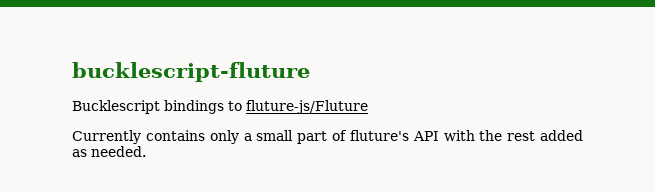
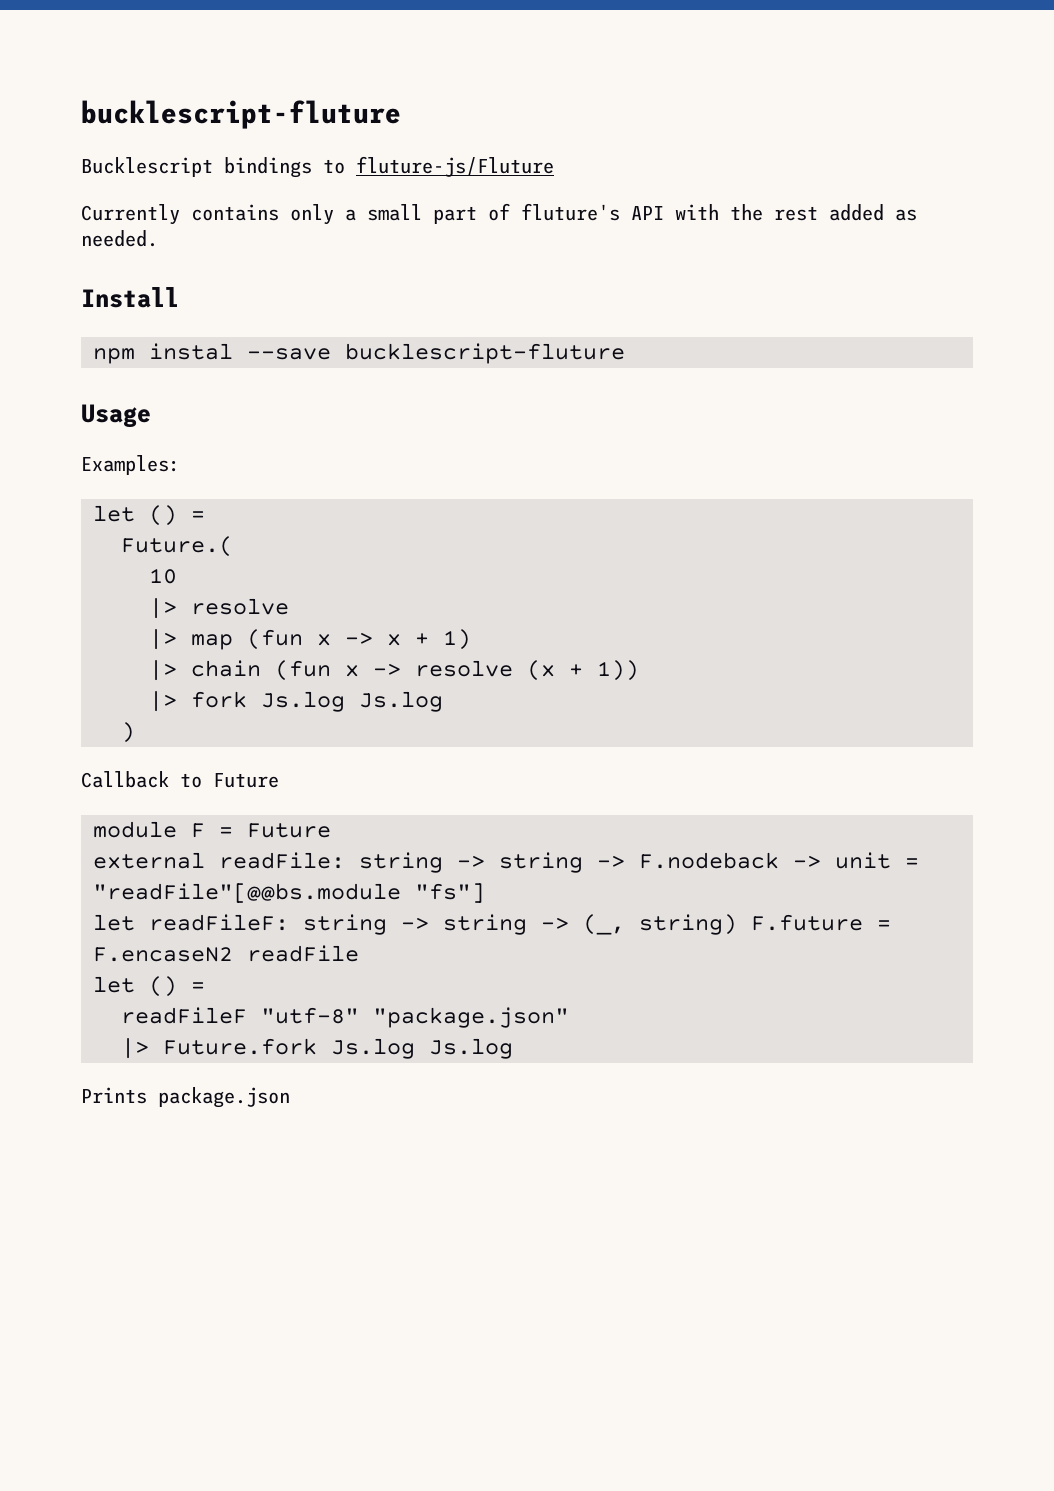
+ Install
+ npm instal --save bucklescript-fluture
+ Usage
+ Examples:
+ let () =
+ Future.(
+ 10
+ |> resolve
+ |> map (fun x -> x + 1)
+ |> chain (fun x -> resolve (x + 1))
+ |> fork Js.log Js.log
+ )
+ Callback to Future
+ module F = Future
+ external readFile: string -> string -> F.nodeback -> unit = "readFile"[@@bs.module "fs"]
+ let readFileF: string -> string -> (_, string) F.future = F.encaseN2 readFile
+ let () =
+ readFileF "utf-8" "package.json"
+ |> Future.fork Js.log Js.log
+ Prints package.json

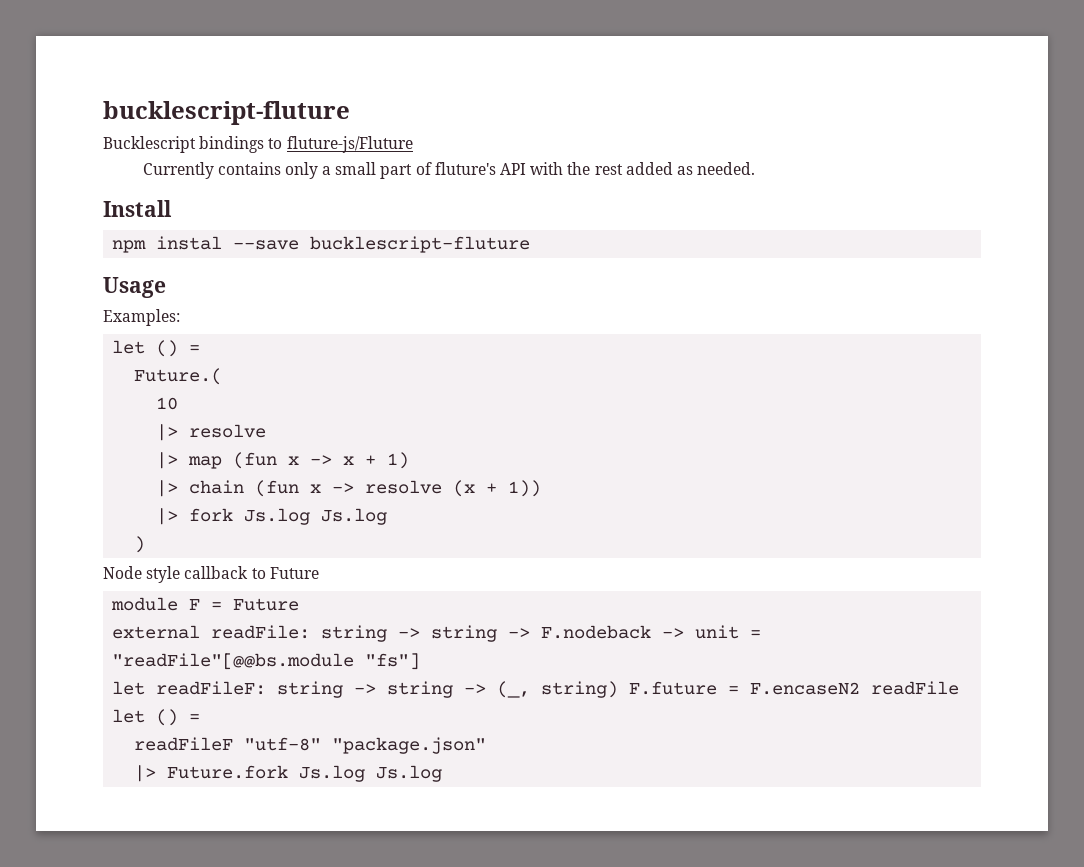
- Callback to Future
+ Node style callback to Future
- Prints package.json

